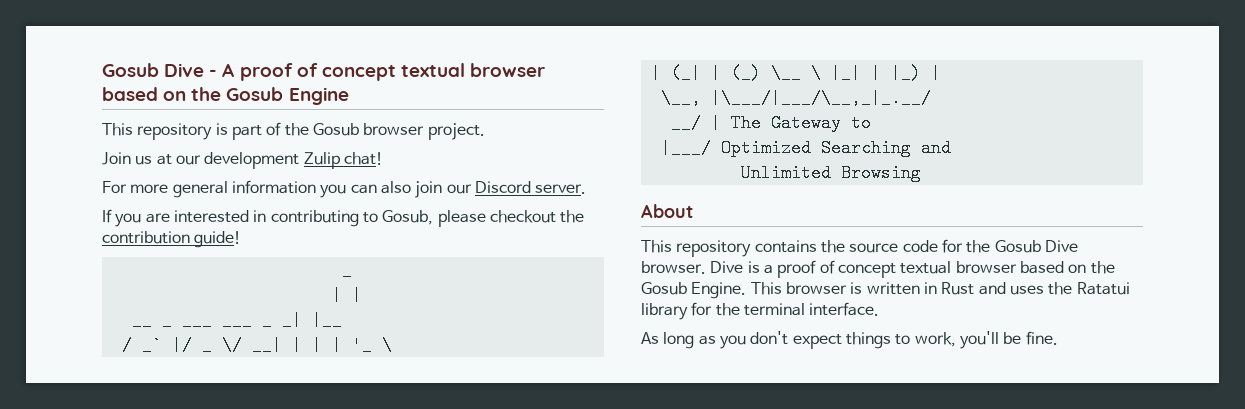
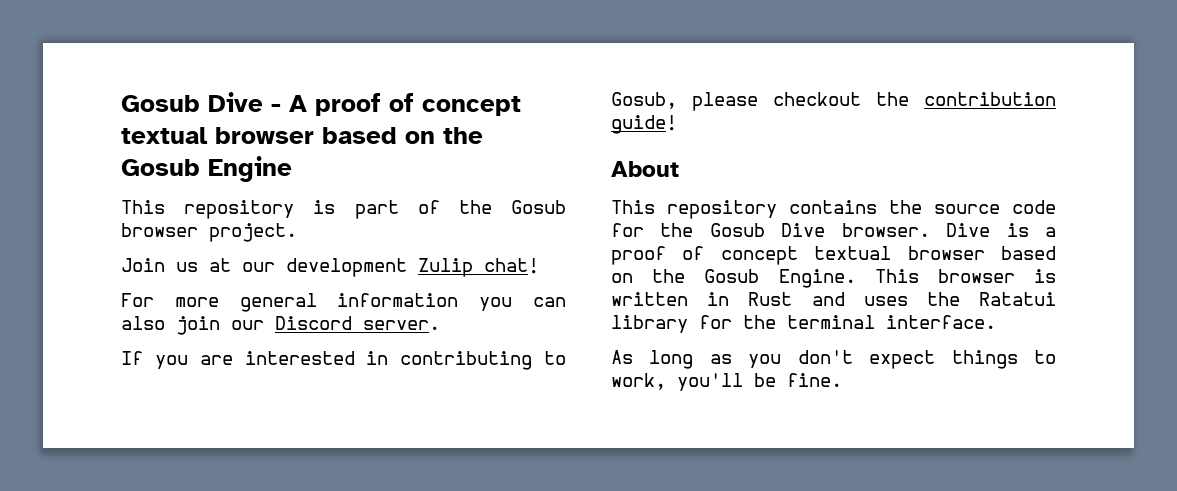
  If you are interested in contributing to Gosub, please checkout the contribution guide!
- _
- | |
- __ _ ___ ___ _ _| |__
- / _` |/ _ \/ __| | | | '_ \
- | (_| | (_) \__ \ |_| | |_) |
- \__, |\___/|___/\__,_|_.__/
- __/ | The Gateway to
- |___/ Optimized Searching and
- Unlimited Browsing

